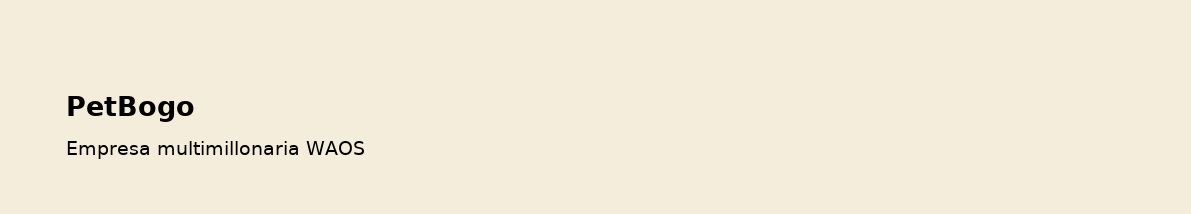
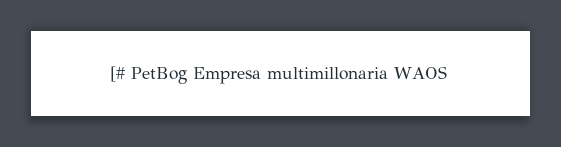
- PetBogo
- Empresa multimillonaria WAOS
+ [# PetBog Empresa multimillonaria WAOS

